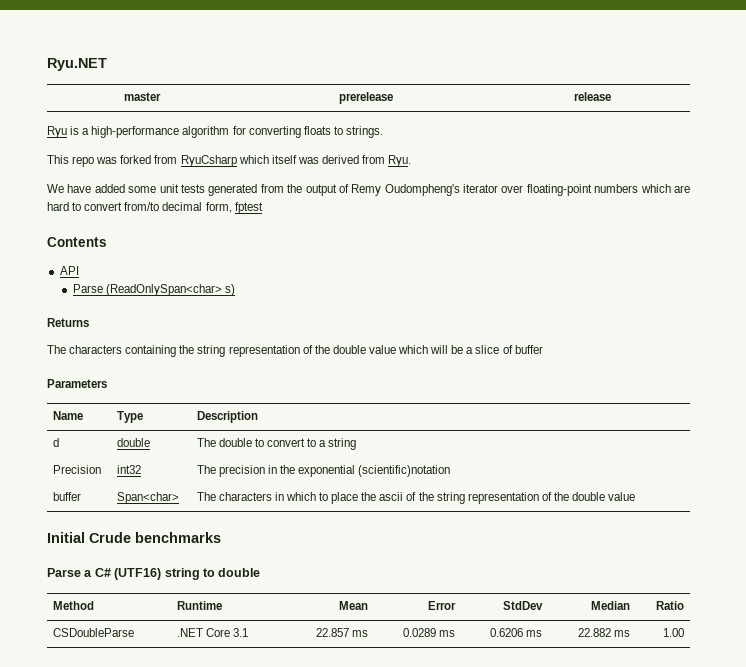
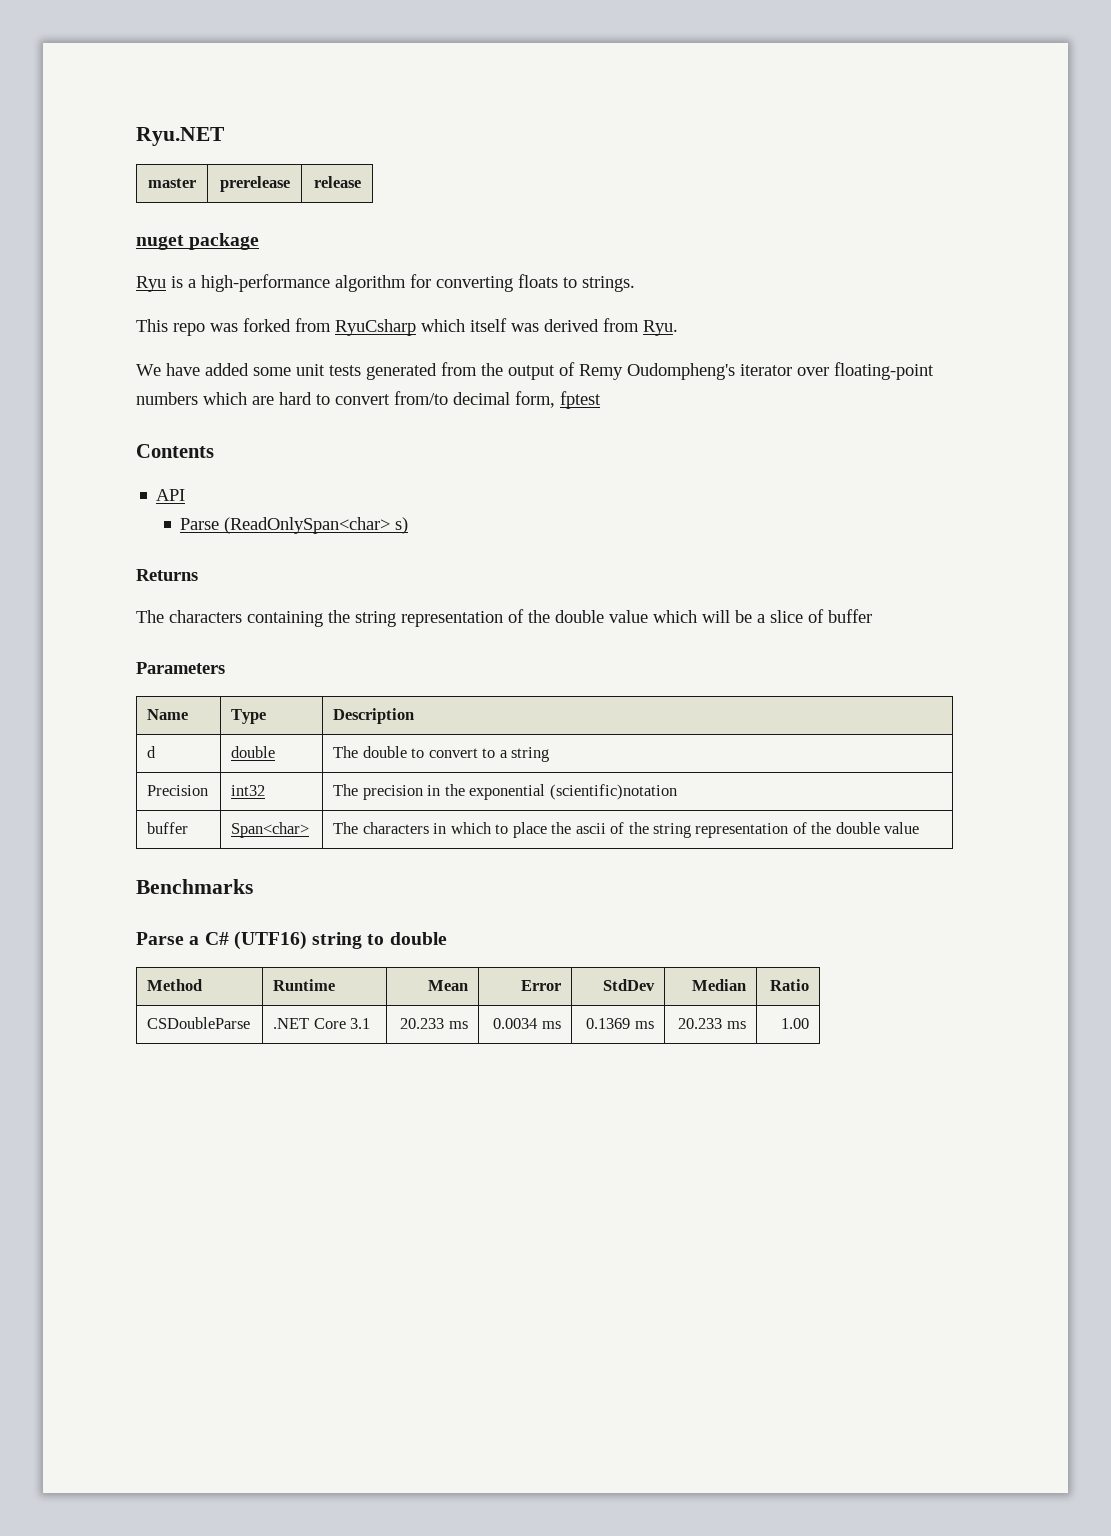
+ nuget package
- Initial Crude benchmarks
+ Benchmarks
- CSDoubleParse | .NET Core 3.1 | 22.857 ms | 0.0289 ms | 0.6206 ms | 22.882 ms | 1.00
+ CSDoubleParse | .NET Core 3.1 | 20.233 ms | 0.0034 ms | 0.1369 ms | 20.233 ms | 1.00

